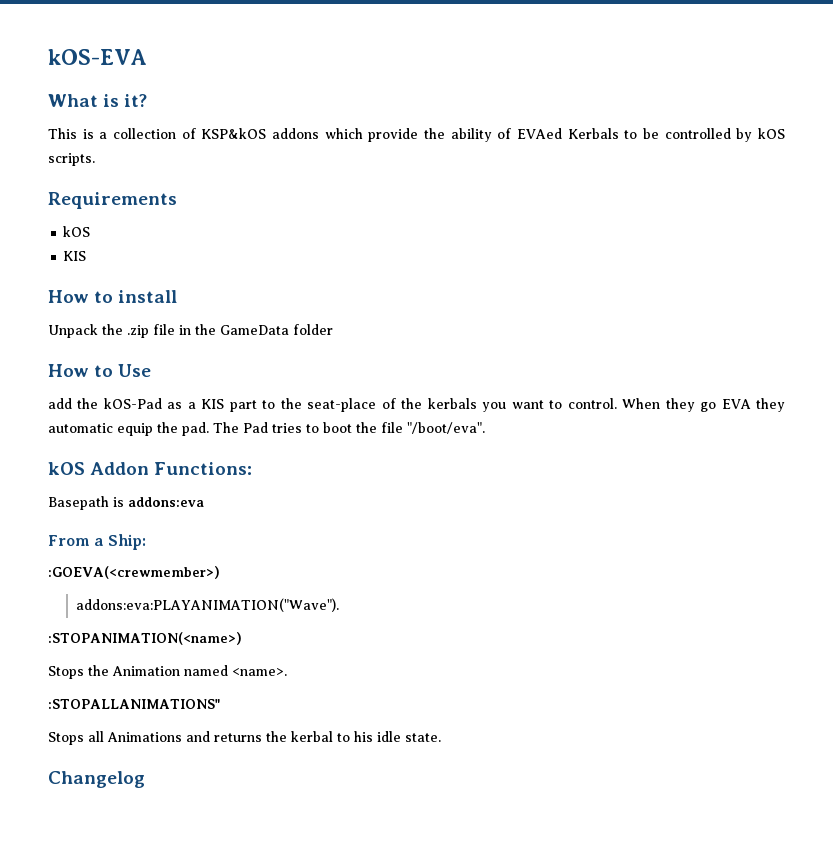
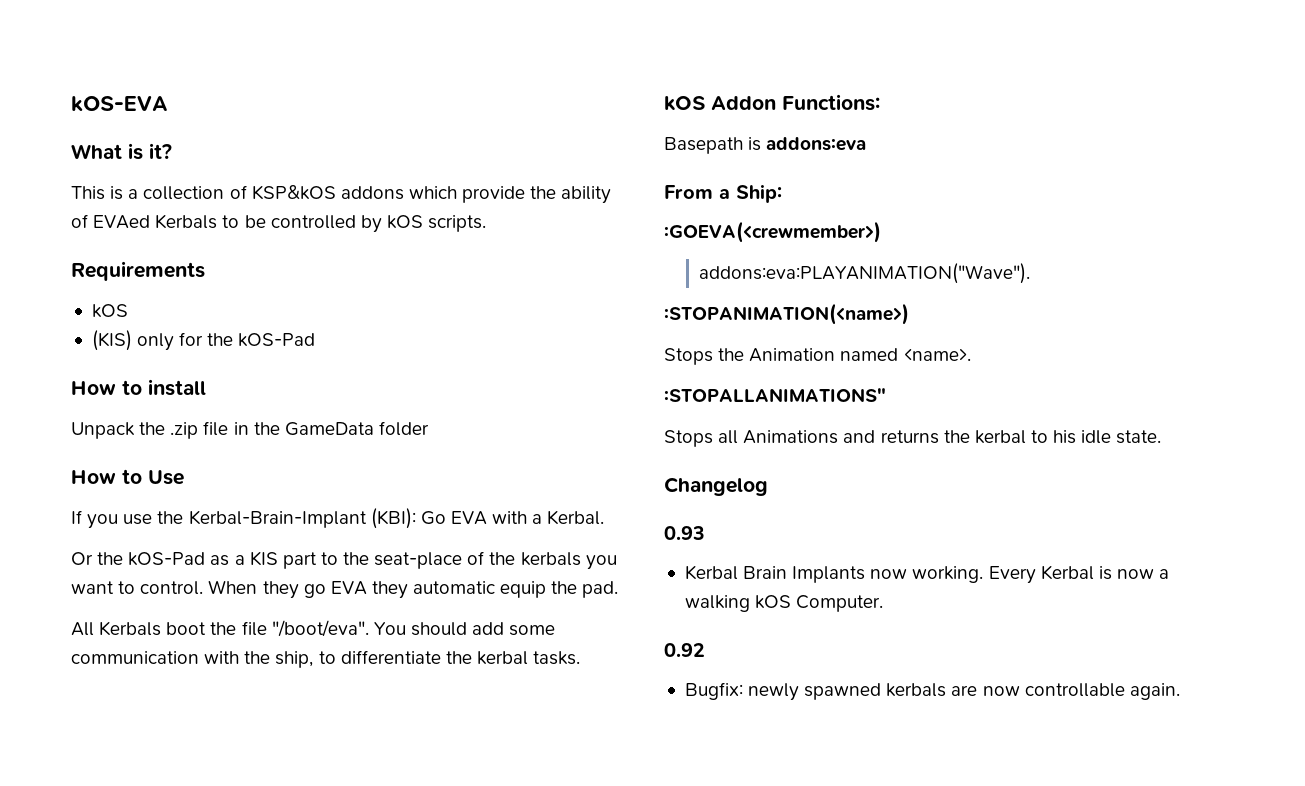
  Requirements
  kOS
- KIS
+ (KIS) only for the kOS-Pad
- add the kOS-Pad as a KIS part to the seat-place of the kerbals you want to control.
+ If you use the Kerbal-Brain-Implant (KBI): Go EVA with a Kerbal.
+ Or the kOS-Pad as a KIS part to the seat-place of the kerbals you want to control.
- When they go EVA they automatic equip the pad. The Pad tries to boot the file "/boot/eva".
+ When they go EVA they automatic equip the pad.
+ All Kerbals boot the file "/boot/eva". You should add some communication with the ship, to differentiate the kerbal tasks.
+ 0.93
+ Kerbal Brain Implants now working. Every Kerbal is now a walking kOS Computer.
+ 0.92
+ Bugfix: newly spawned kerbals are now controllable again.

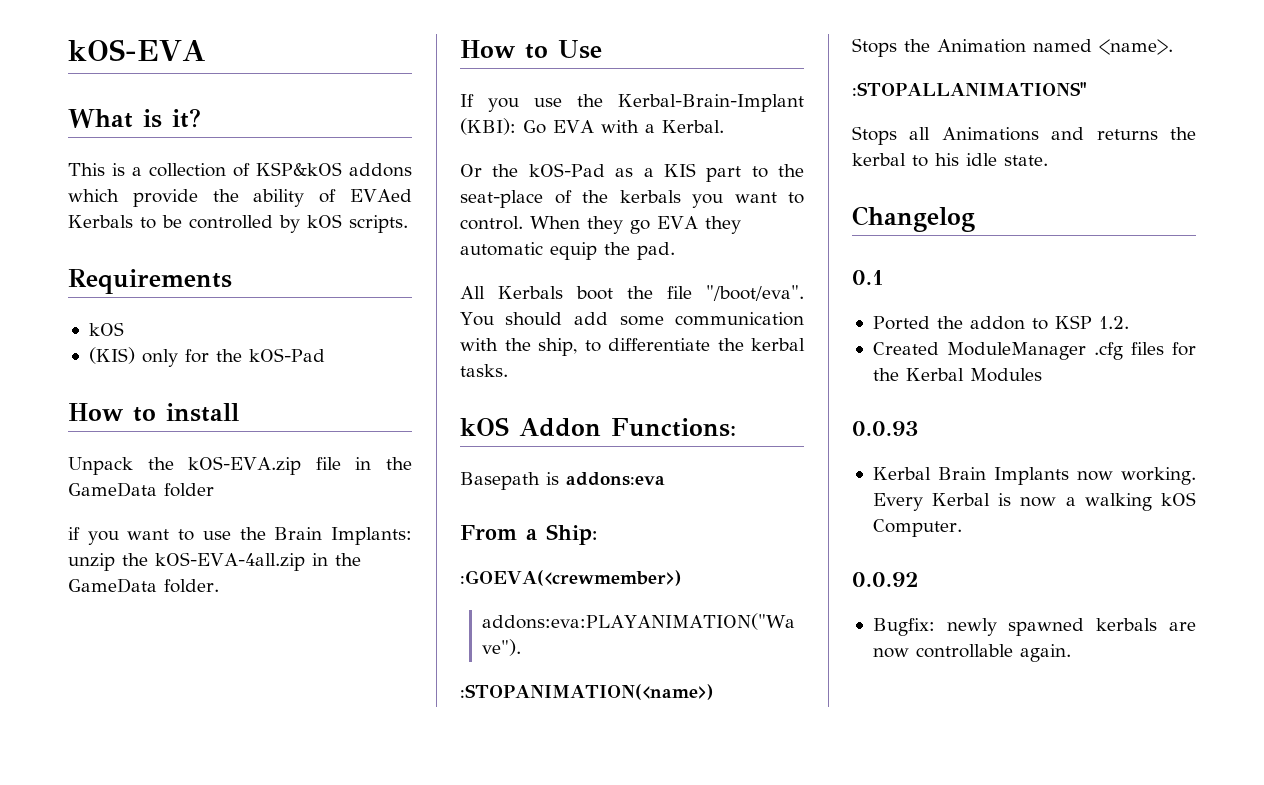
- Unpack the .zip file in the GameData folder
+ Unpack the kOS-EVA.zip file in the GameData folder
+ if you want to use the Brain Implants: unzip the kOS-EVA-4all.zip in the GameData folder.
- 0.93
+ 0.1
+ Ported the addon to KSP 1.2.
+ Created ModuleManager .cfg files for the Kerbal Modules
+ 0.0.93
- 0.92
+ 0.0.92

